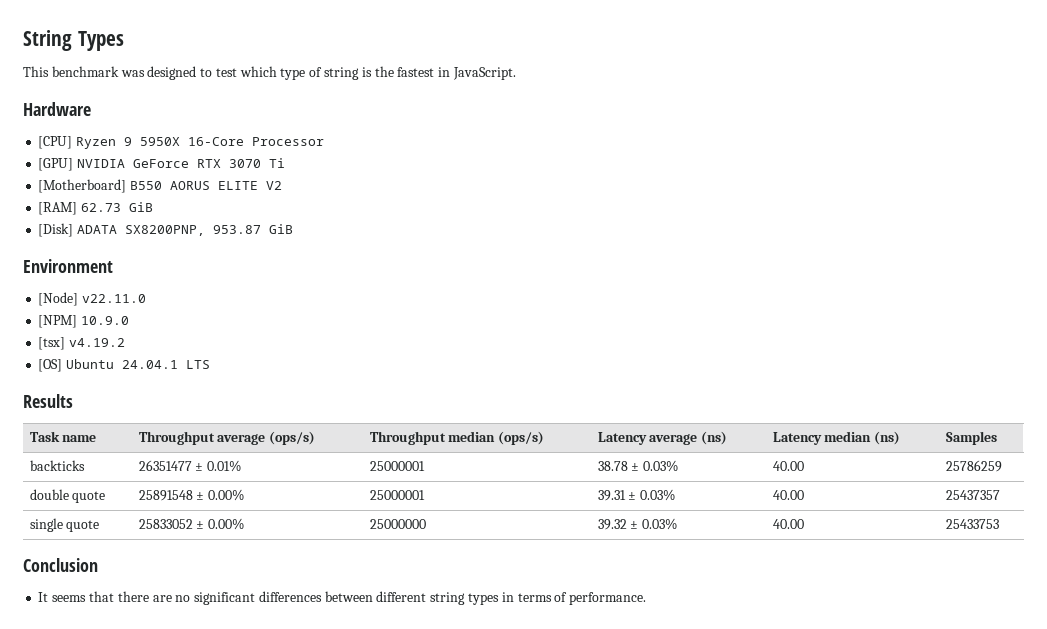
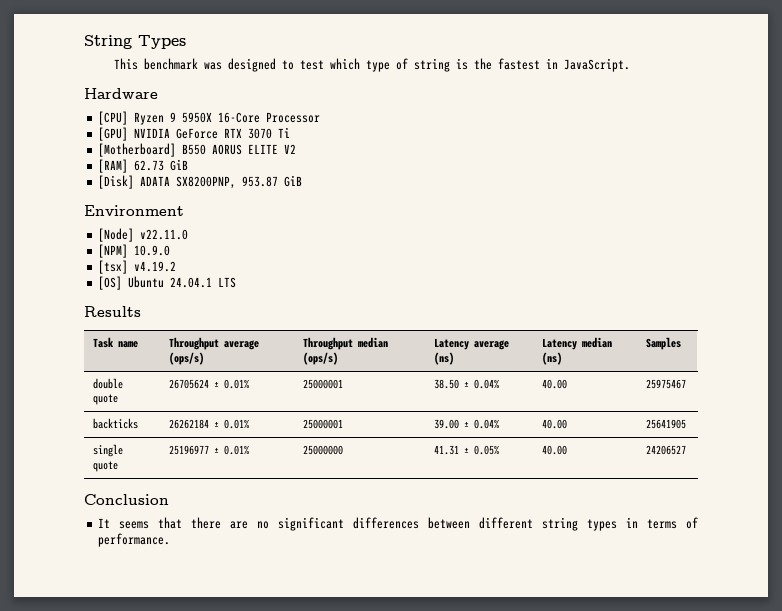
- backticks | 26351477 ± 0.01% | 25000001 | 38.78 ± 0.03% | 40.00 | 25786259
- double quote | 25891548 ± 0.00% | 25000001 | 39.31 ± 0.03% | 40.00 | 25437357
+ double quote | 26705624 ± 0.01% | 25000001 | 38.50 ± 0.04% | 40.00 | 25975467
+ backticks | 26262184 ± 0.01% | 25000001 | 39.00 ± 0.04% | 40.00 | 25641905
- single quote | 25833052 ± 0.00% | 25000000 | 39.32 ± 0.03% | 40.00 | 25433753
+ single quote | 25196977 ± 0.01% | 25000000 | 41.31 ± 0.05% | 40.00 | 24206527

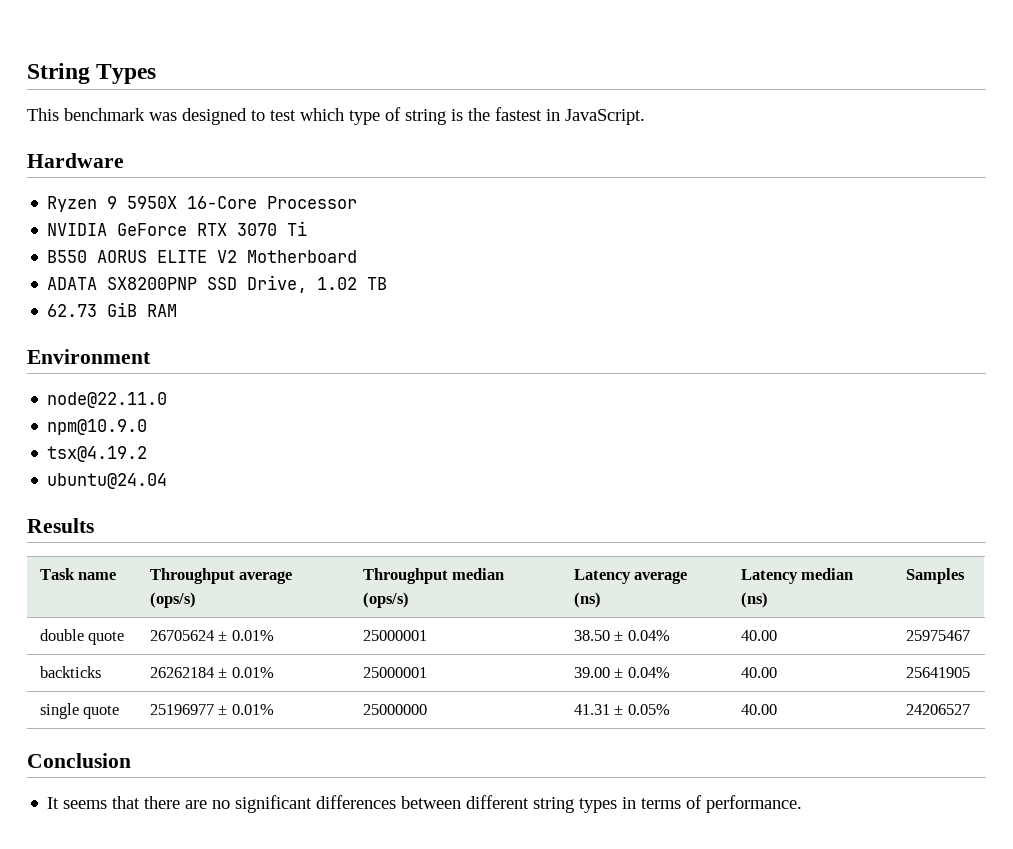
- [CPU] Ryzen 9 5950X 16-Core Processor
+ Ryzen 9 5950X 16-Core Processor
- [GPU] NVIDIA GeForce RTX 3070 Ti
+ NVIDIA GeForce RTX 3070 Ti
- [Motherboard] B550 AORUS ELITE V2
- [RAM] 62.73 GiB
- [Disk] ADATA SX8200PNP, 953.87 GiB
+ B550 AORUS ELITE V2 Motherboard
+ ADATA SX8200PNP SSD Drive, 1.02 TB
+ 62.73 GiB RAM
  Environment
- [Node] v22.11.0
- [NPM] 10.9.0
- [tsx] v4.19.2
- [OS] Ubuntu 24.04.1 LTS
+ node@22.11.0
+ npm@10.9.0
+ tsx@4.19.2
+ ubuntu@24.04

